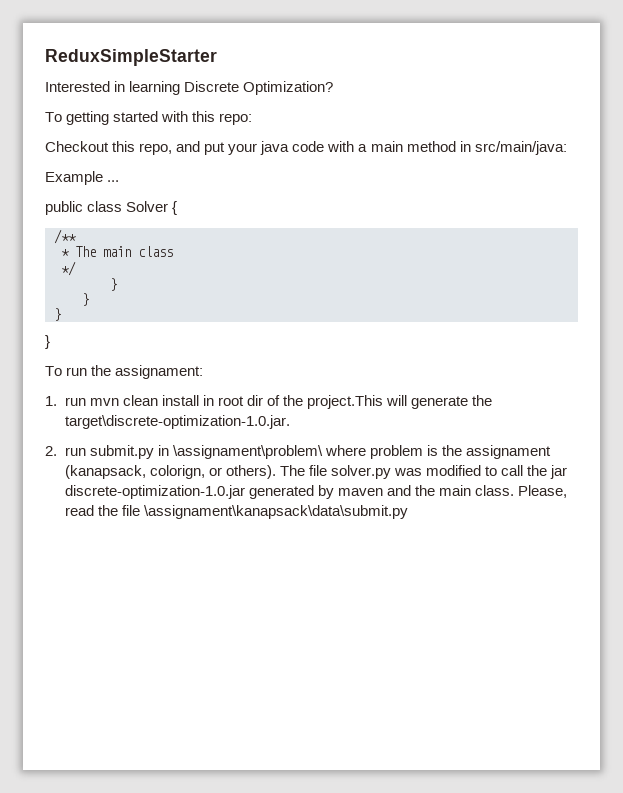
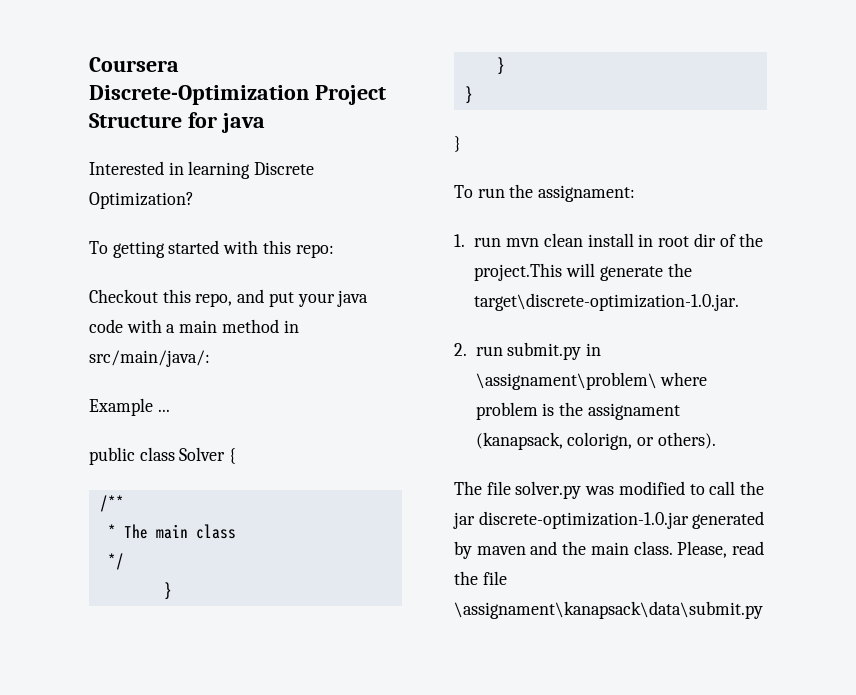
- ReduxSimpleStarter
+ Coursera Discrete-Optimization Project Structure for java
- Checkout this repo, and put your java code with a main method in src/main/java:
+ Checkout this repo, and put your java code with a main method in src/main/java/:
- 2. run submit.py in \assignament\problem\ where problem is the assignament (kanapsack, colorign, or others). The file solver.py was modified to call the jar discrete-optimization-1.0.jar generated by maven and the main class.
+ 2. run submit.py in \assignament\problem\ where problem is the assignament (kanapsack, colorign, or others).
+ The file solver.py was modified to call the jar discrete-optimization-1.0.jar generated by maven and the main class.

